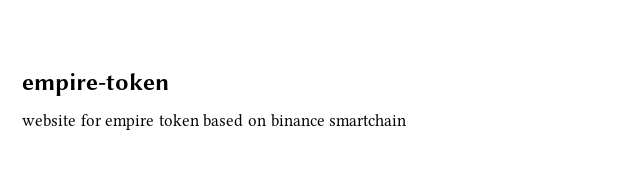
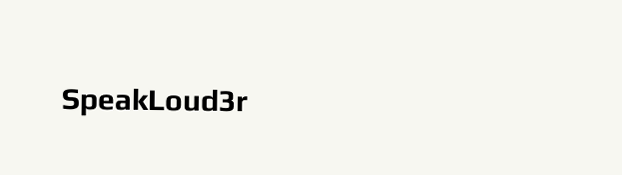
- empire-token
- website for empire token based on binance smartchain
+ SpeakLoud3r

